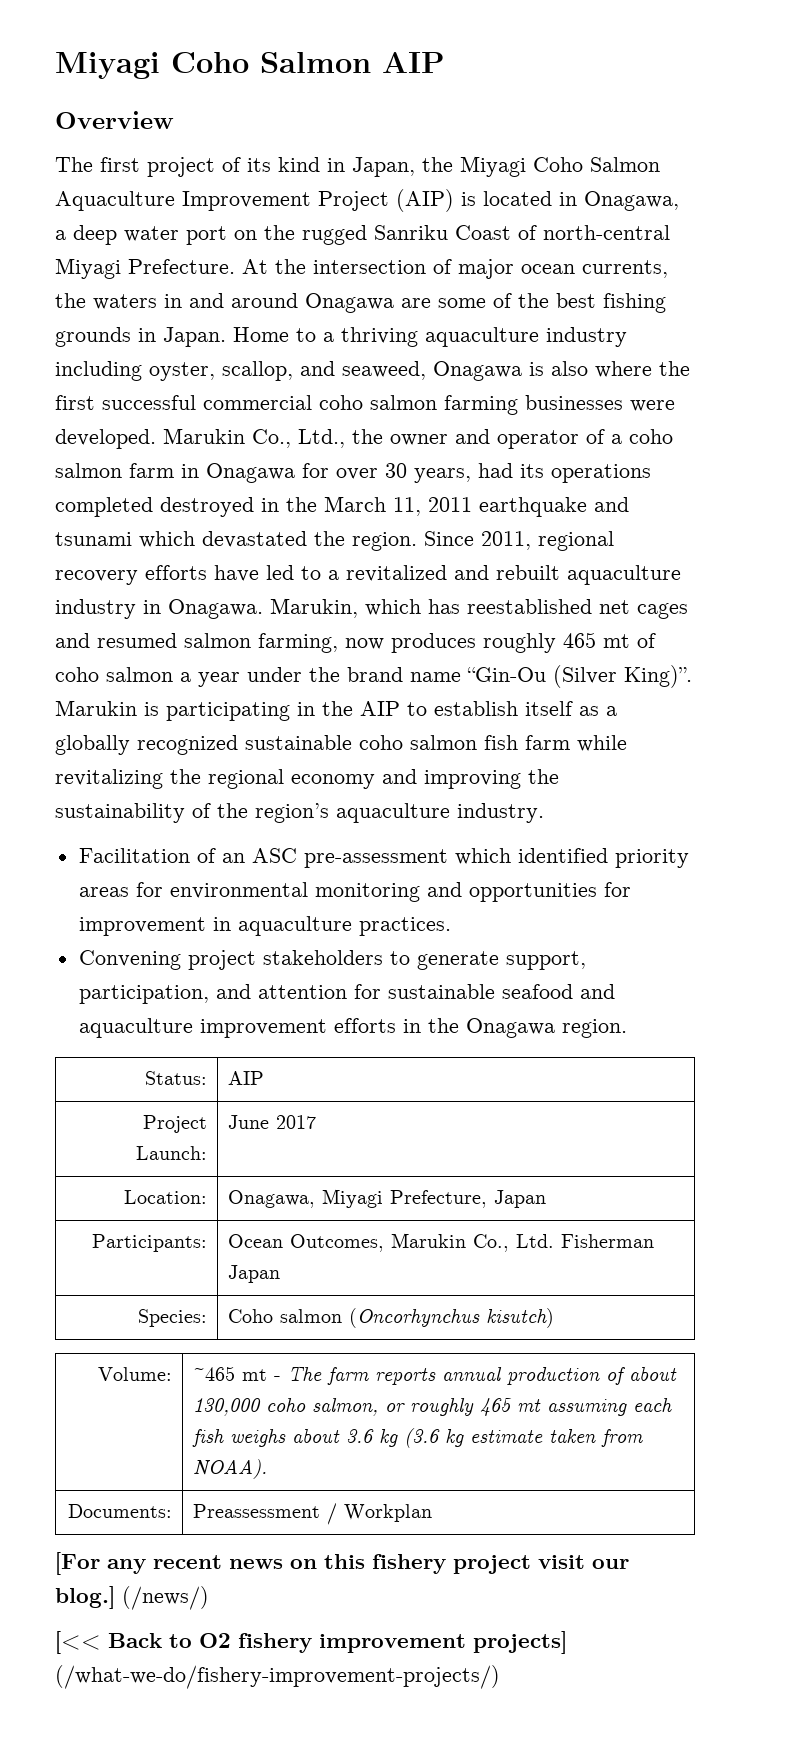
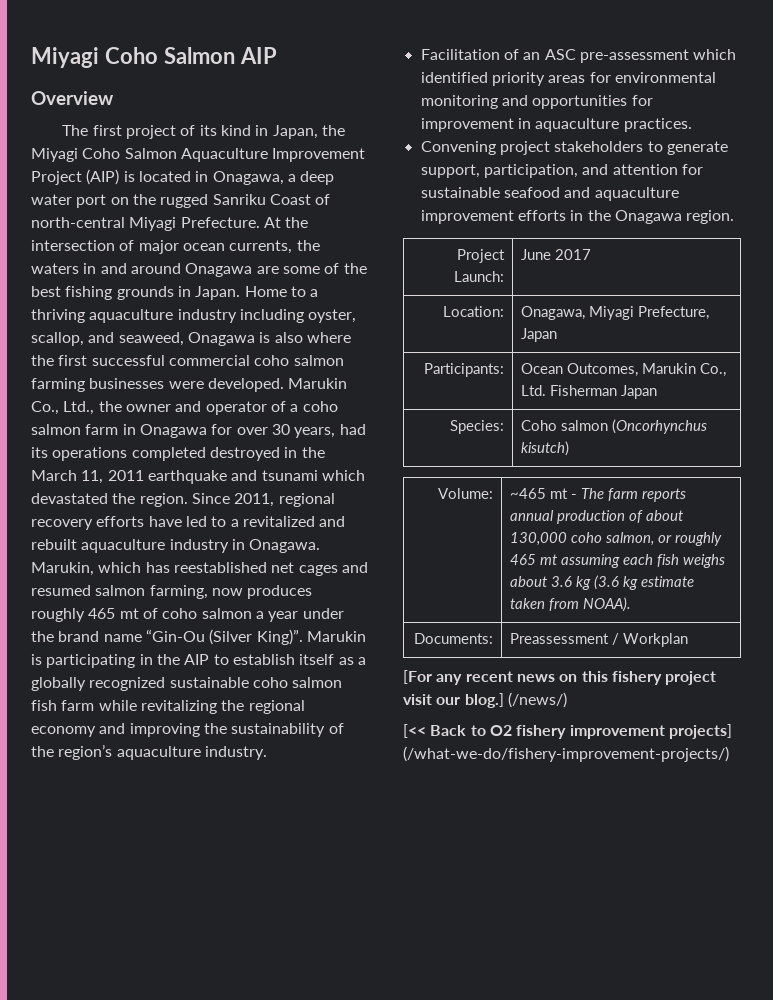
- Status: | AIP

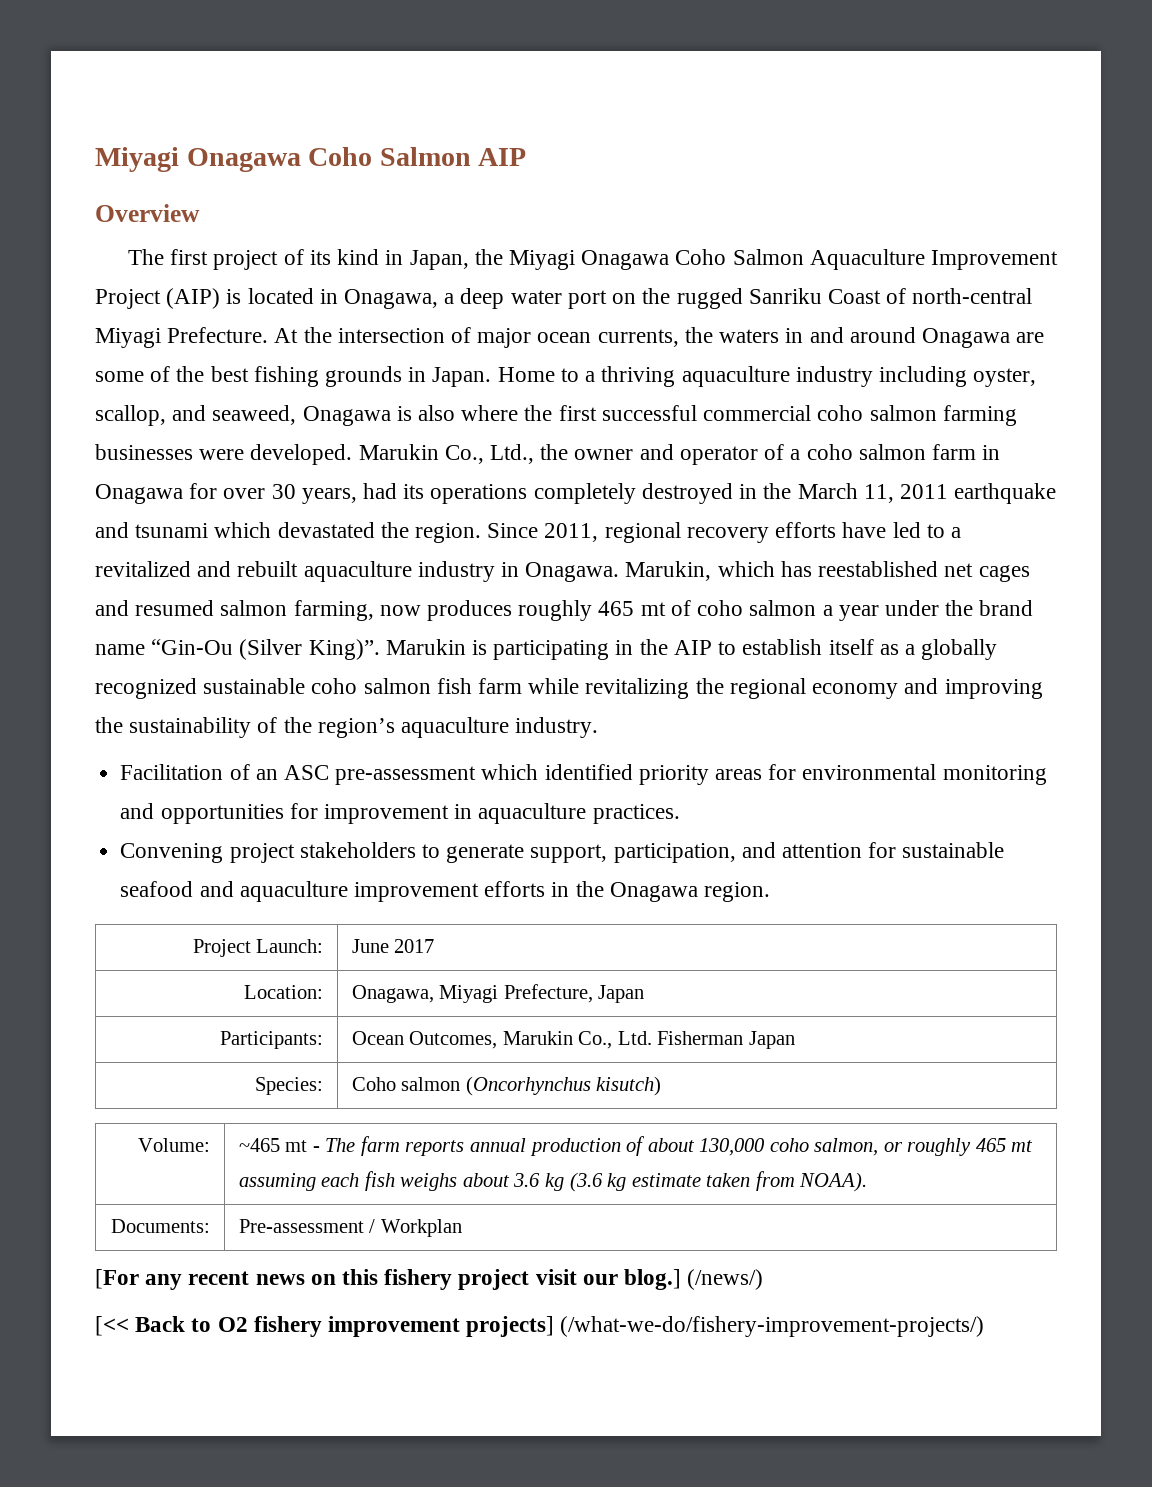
- Miyagi Coho Salmon AIP
+ Miyagi Onagawa Coho Salmon AIP
- The first project of its kind in Japan, the Miyagi Coho Salmon Aquaculture Improvement Project (AIP) is located in Onagawa, a deep water port on the rugged Sanriku Coast of north-central Miyagi Prefecture.
+ The first project of its kind in Japan, the Miyagi Onagawa Coho Salmon Aquaculture Improvement Project (AIP) is located in Onagawa, a deep water port on the rugged Sanriku Coast of north-central Miyagi Prefecture.
- Marukin Co., Ltd., the owner and operator of a coho salmon farm in Onagawa for over 30 years, had its operations completed destroyed in the March 11, 2011 earthquake and tsunami which devastated the region.
+ Marukin Co., Ltd., the owner and operator of a coho salmon farm in Onagawa for over 30 years, had its operations completely destroyed in the March 11, 2011 earthquake and tsunami which devastated the region.
- Documents: | Preassessment / Workplan
+ Documents: | Pre-assessment / Workplan

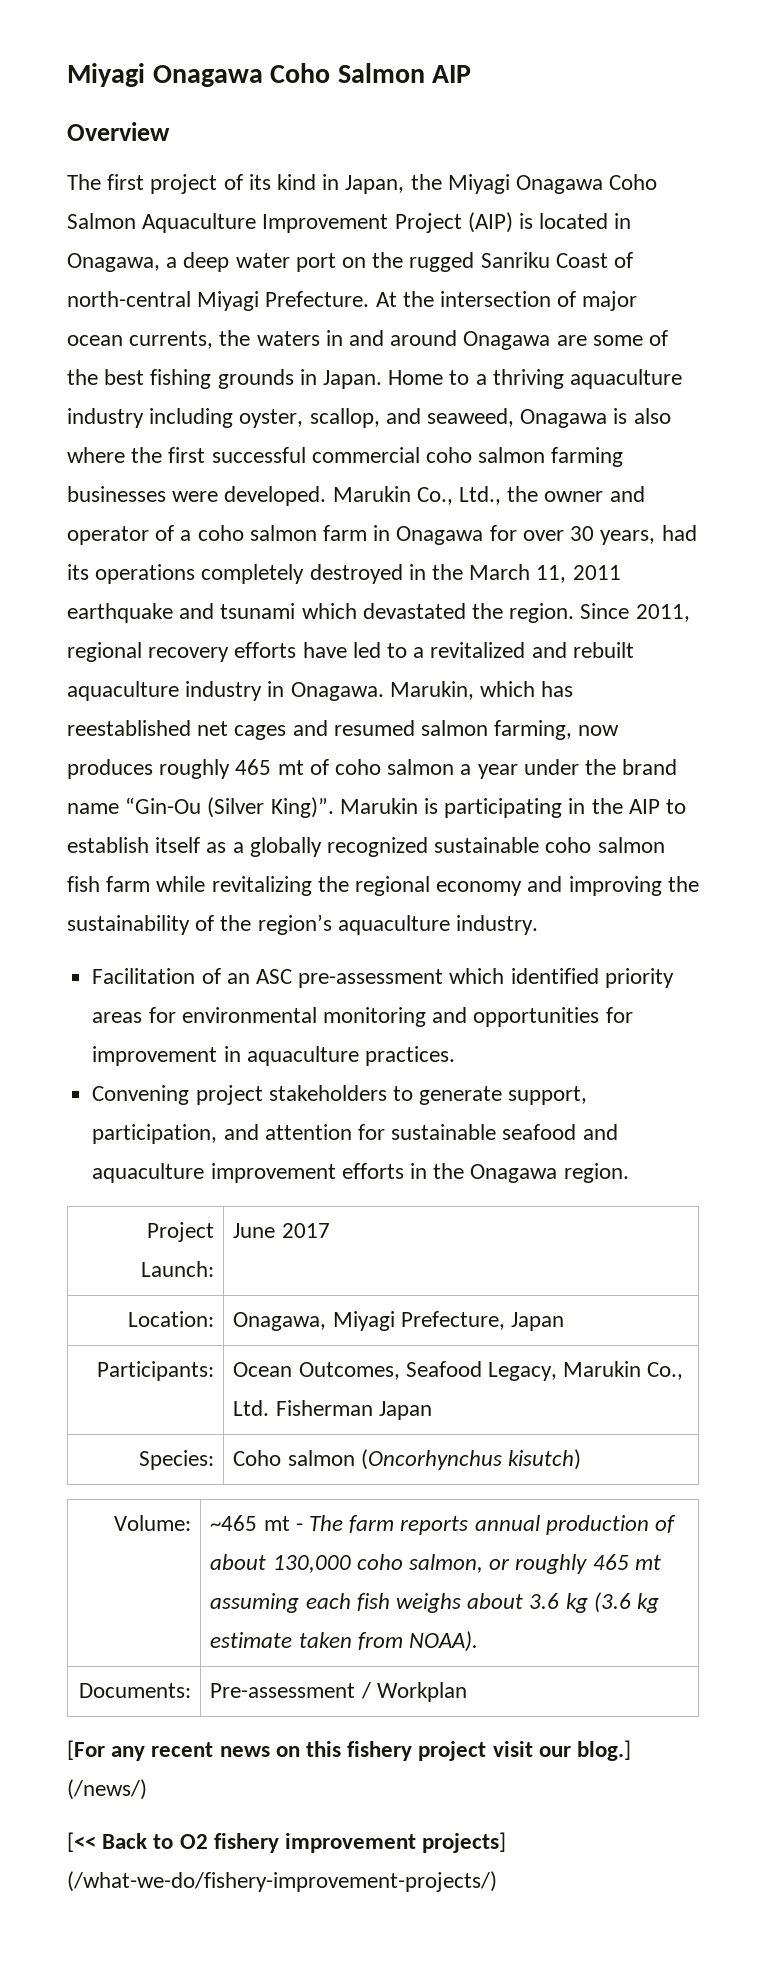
- Participants: | Ocean Outcomes, Marukin Co., Ltd. Fisherman Japan
+ Participants: | Ocean Outcomes, Seafood Legacy, Marukin Co., Ltd. Fisherman Japan

